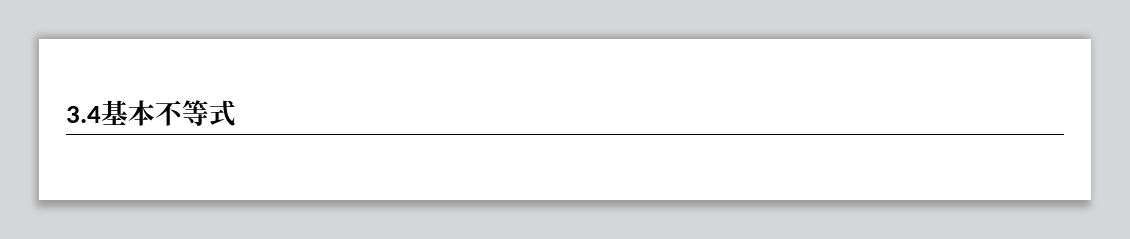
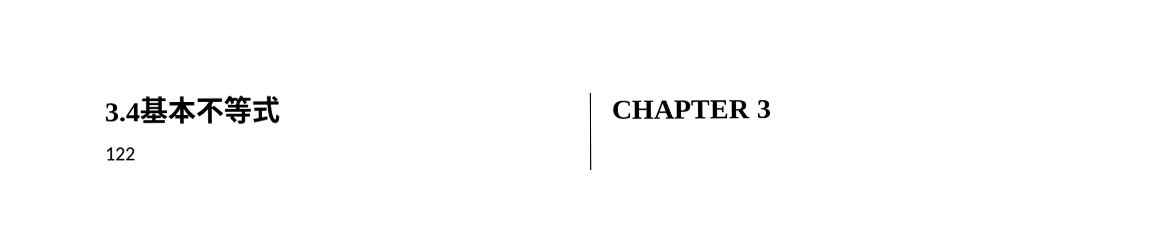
+ 122
+ CHAPTER 3

